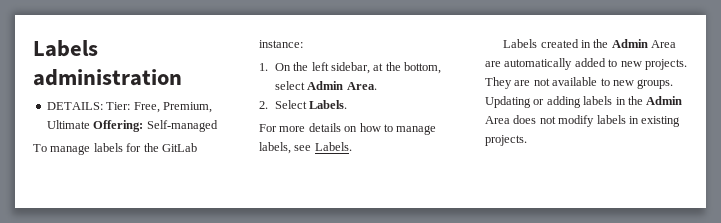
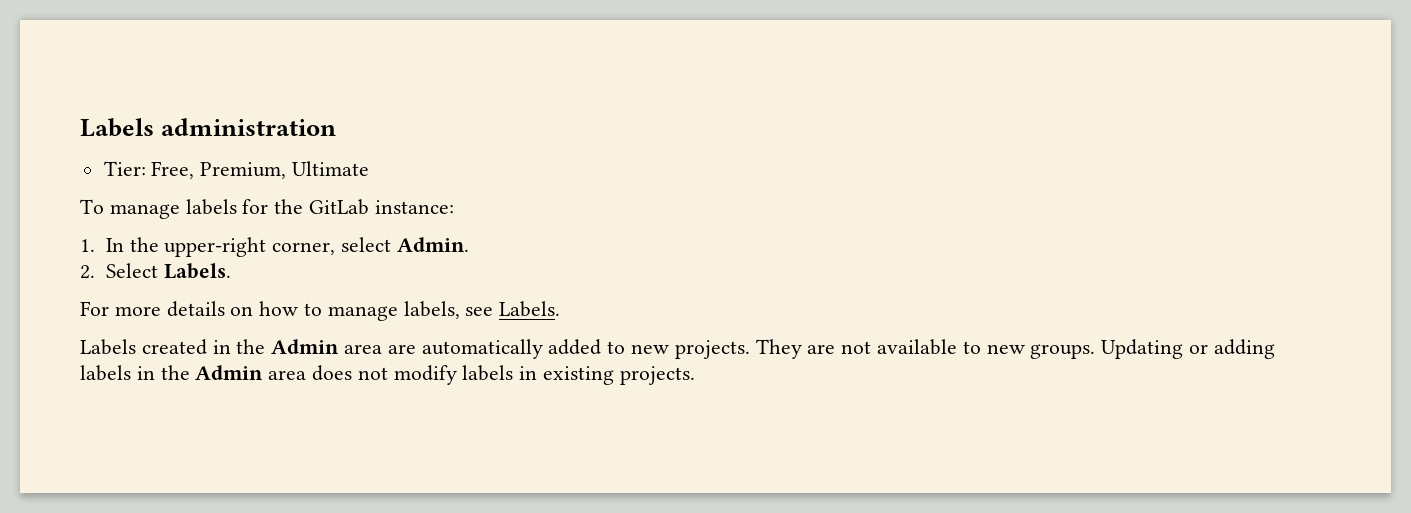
- DETAILS: Tier: Free, Premium, Ultimate Offering: Self-managed
+ Tier: Free, Premium, Ultimate
- 1. On the left sidebar, at the bottom, select Admin Area.
+ 1. In the upper-right corner, select Admin.
- Labels created in the Admin Area are automatically added to new projects.
+ Labels created in the Admin area are automatically added to new projects.
- Updating or adding labels in the Admin Area does not modify labels in existing projects.
+ Updating or adding labels in the Admin area does not modify labels in existing projects.

